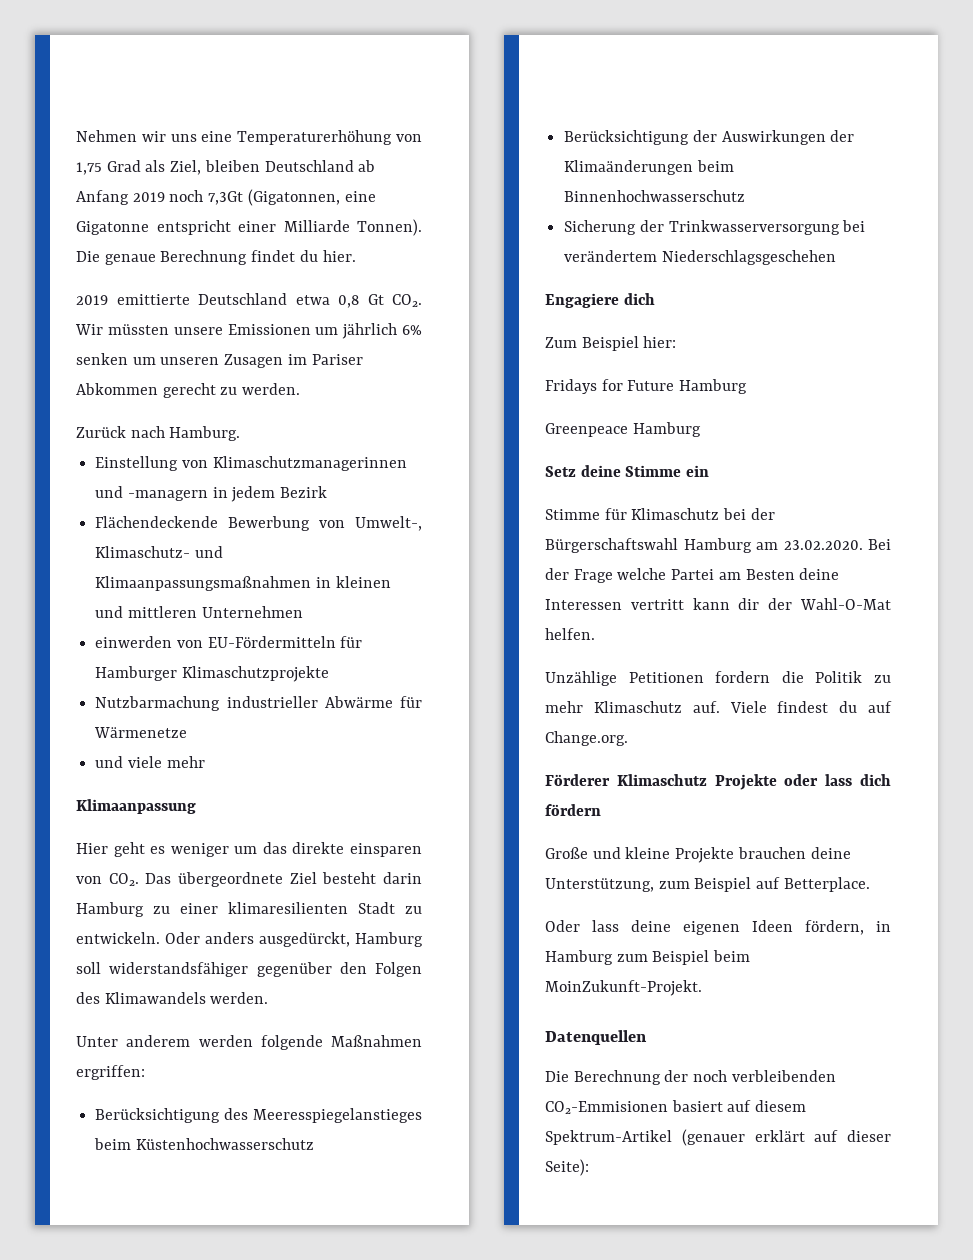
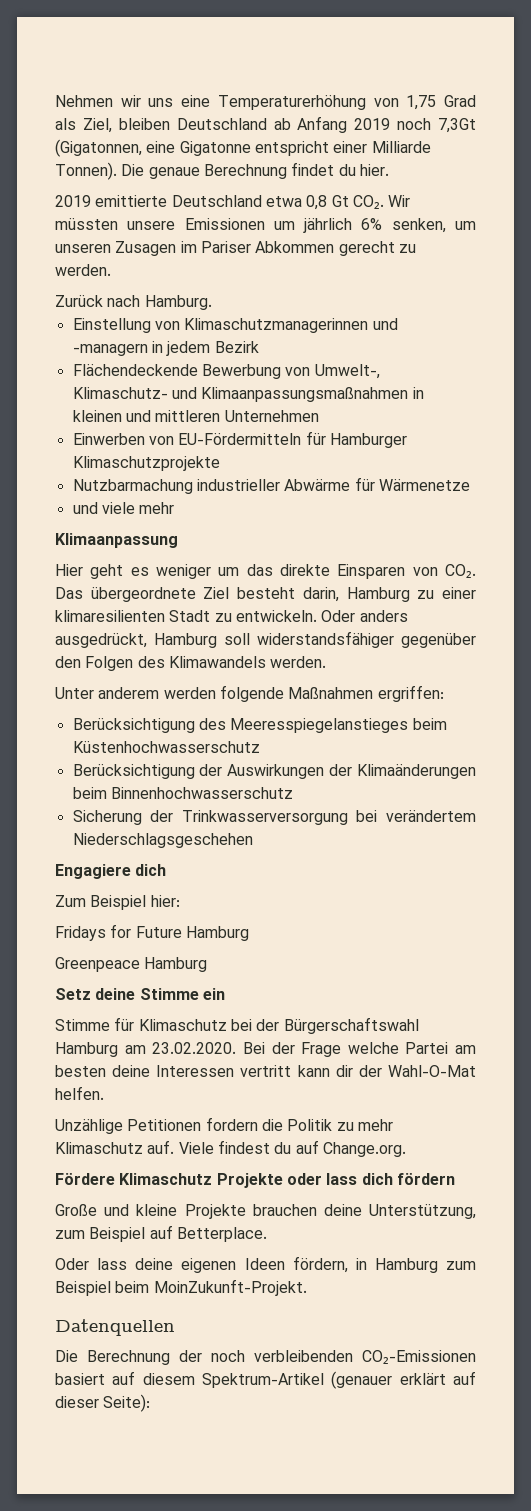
- 2019 emittierte Deutschland etwa 0,8 Gt CO₂. Wir müssten unsere Emissionen um jährlich 6% senken um unseren Zusagen im Pariser Abkommen gerecht zu werden.
+ 2019 emittierte Deutschland etwa 0,8 Gt CO₂. Wir müssten unsere Emissionen um jährlich 6% senken, um unseren Zusagen im Pariser Abkommen gerecht zu werden.
- einwerden von EU-Fördermitteln für Hamburger Klimaschutzprojekte
+ Einwerben von EU-Fördermitteln für Hamburger Klimaschutzprojekte
- Hier geht es weniger um das direkte einsparen von CO₂. Das übergeordnete Ziel besteht darin Hamburg zu einer klimaresilienten Stadt zu entwickeln.
+ Hier geht es weniger um das direkte Einsparen von CO₂. Das übergeordnete Ziel besteht darin, Hamburg zu einer klimaresilienten Stadt zu entwickeln.
- Oder anders ausgedürckt, Hamburg soll widerstandsfähiger gegenüber den Folgen des Klimawandels werden.
+ Oder anders ausgedrückt, Hamburg soll widerstandsfähiger gegenüber den Folgen des Klimawandels werden.
- Stimme für Klimaschutz bei der Bürgerschaftswahl Hamburg am 23.02.2020. Bei der Frage welche Partei am Besten deine Interessen vertritt kann dir der Wahl-O-Mat helfen.
+ Stimme für Klimaschutz bei der Bürgerschaftswahl Hamburg am 23.02.2020. Bei der Frage welche Partei am besten deine Interessen vertritt kann dir der Wahl-O-Mat helfen.
- Förderer Klimaschutz Projekte oder lass dich fördern
+ Fördere Klimaschutz Projekte oder lass dich fördern
- Die Berechnung der noch verbleibenden CO₂-Emmisionen basiert auf diesem Spektrum-Artikel (genauer erklärt auf dieser Seite):
+ Die Berechnung der noch verbleibenden CO₂-Emissionen basiert auf diesem Spektrum-Artikel (genauer erklärt auf dieser Seite):

